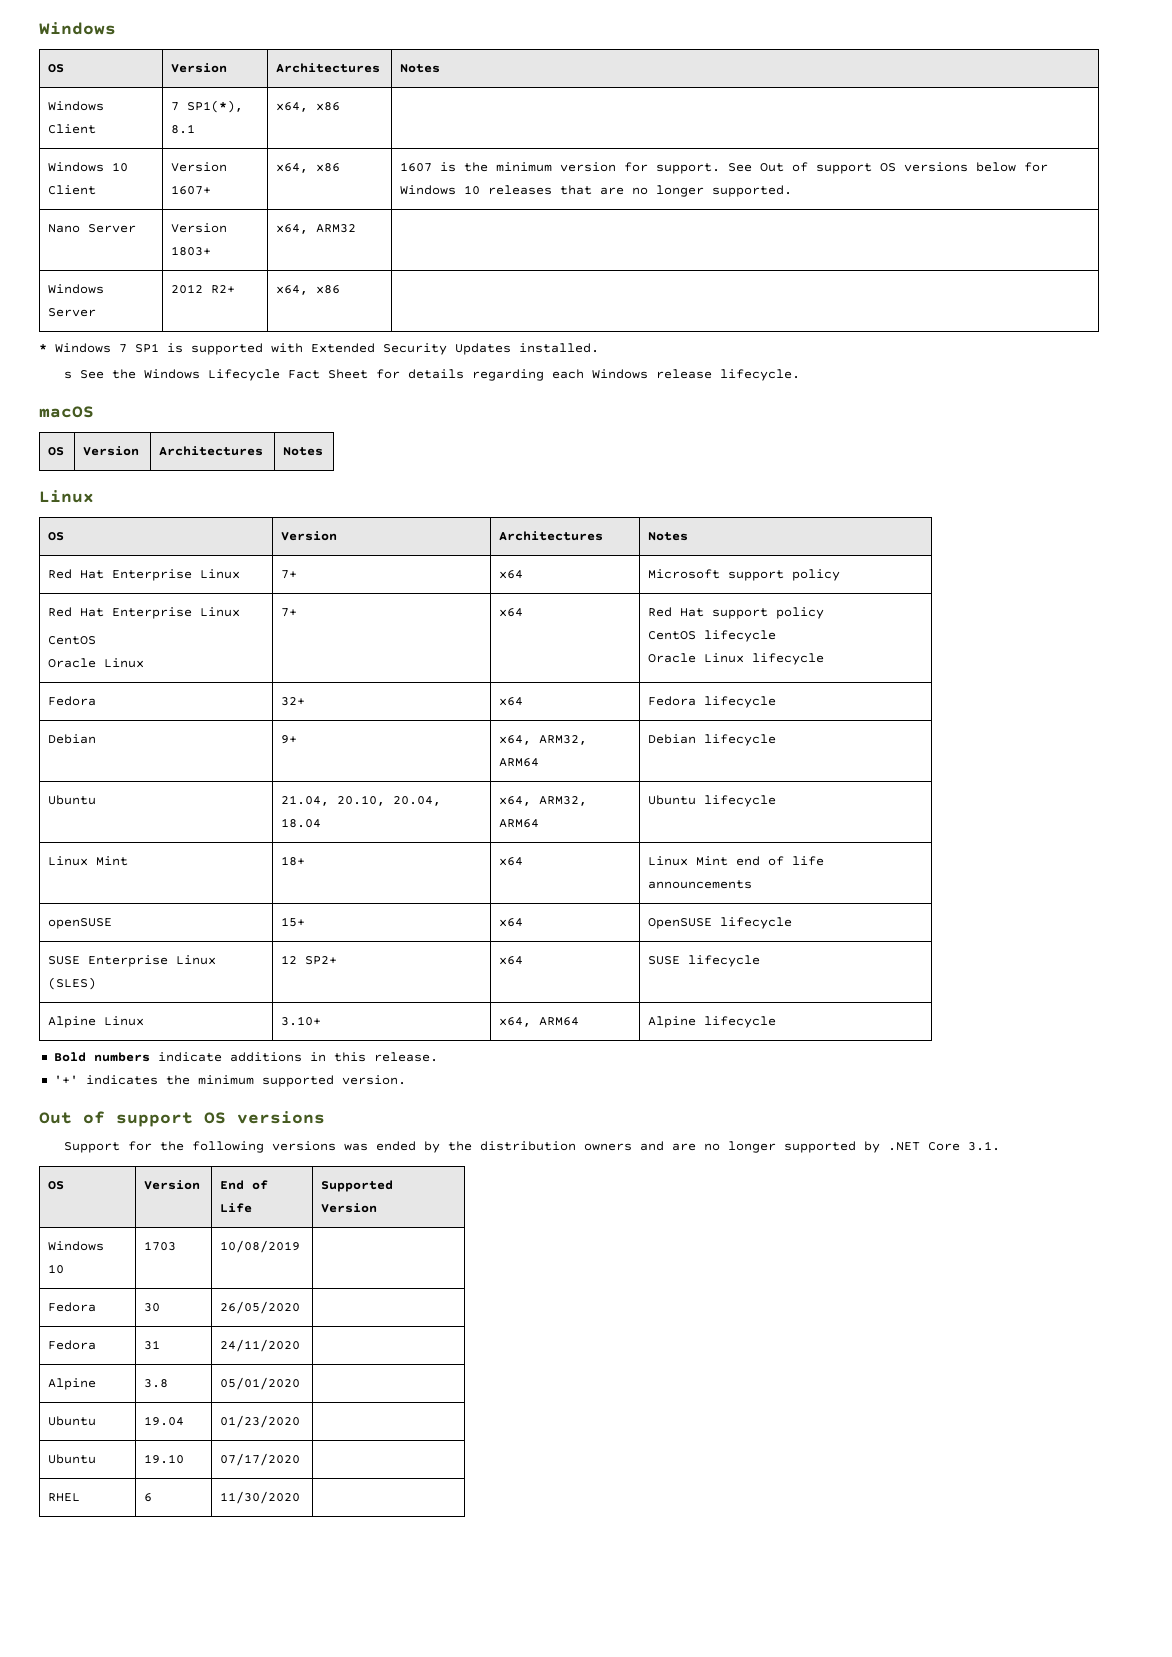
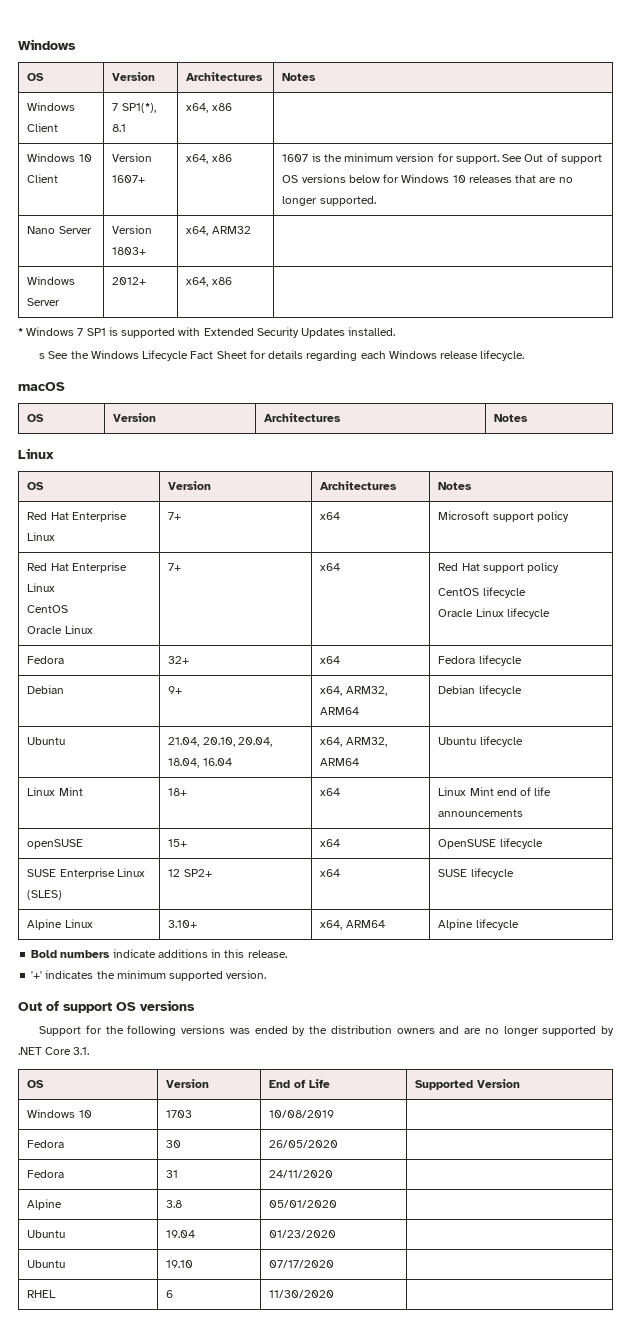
- Windows Server | 2012 R2+ | x64, x86 |
+ Windows Server | 2012+ | x64, x86 |
- Ubuntu | 21.04, 20.10, 20.04, 18.04 | x64, ARM32, ARM64 | Ubuntu lifecycle
+ Ubuntu | 21.04, 20.10, 20.04, 18.04, 16.04 | x64, ARM32, ARM64 | Ubuntu lifecycle

